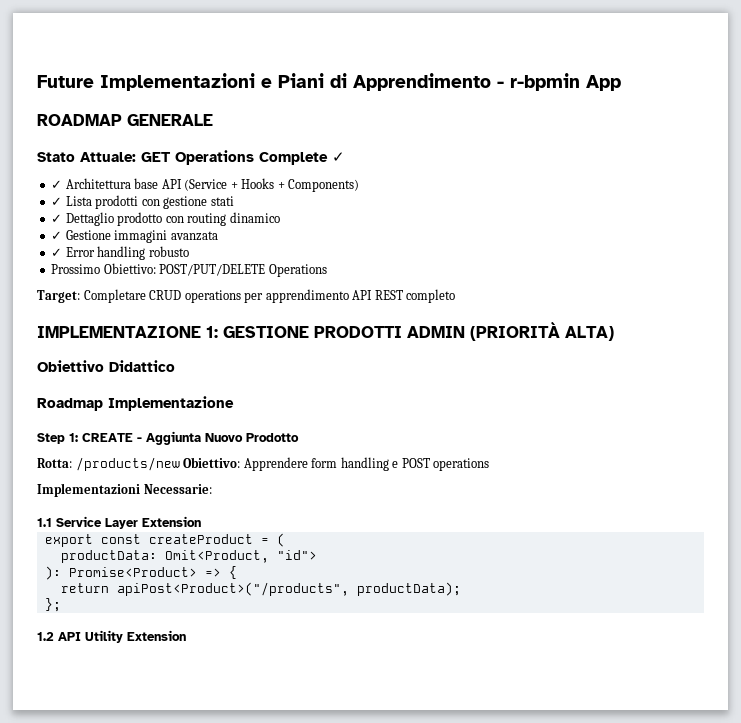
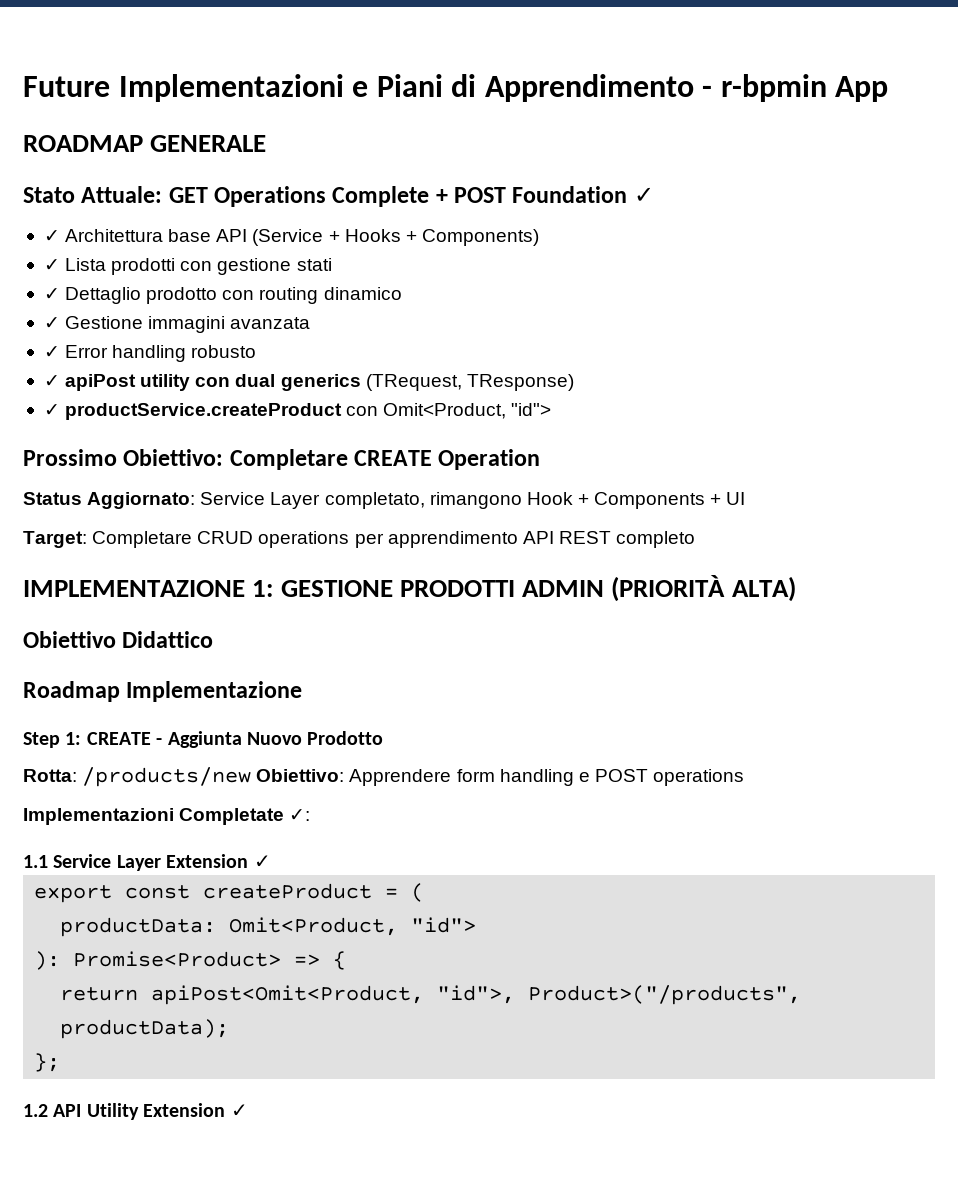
- Stato Attuale: GET Operations Complete ✓
+ Stato Attuale: GET Operations Complete + POST Foundation ✓
- Prossimo Obiettivo: POST/PUT/DELETE Operations
+ ✓ apiPost utility con dual generics (TRequest, TResponse)
+ ✓ productService.createProduct con Omit<Product, "id">
+ Prossimo Obiettivo: Completare CREATE Operation
+ Status Aggiornato: Service Layer completato, rimangono Hook + Components + UI
- Implementazioni Necessarie:
+ Implementazioni Completate ✓:
- 1.1 Service Layer Extension
+ 1.1 Service Layer Extension ✓
- return apiPost<Product>("/products", productData);
+ return apiPost<Omit<Product, "id">, Product>("/products", productData);
- 1.2 API Utility Extension
+ 1.2 API Utility Extension ✓

